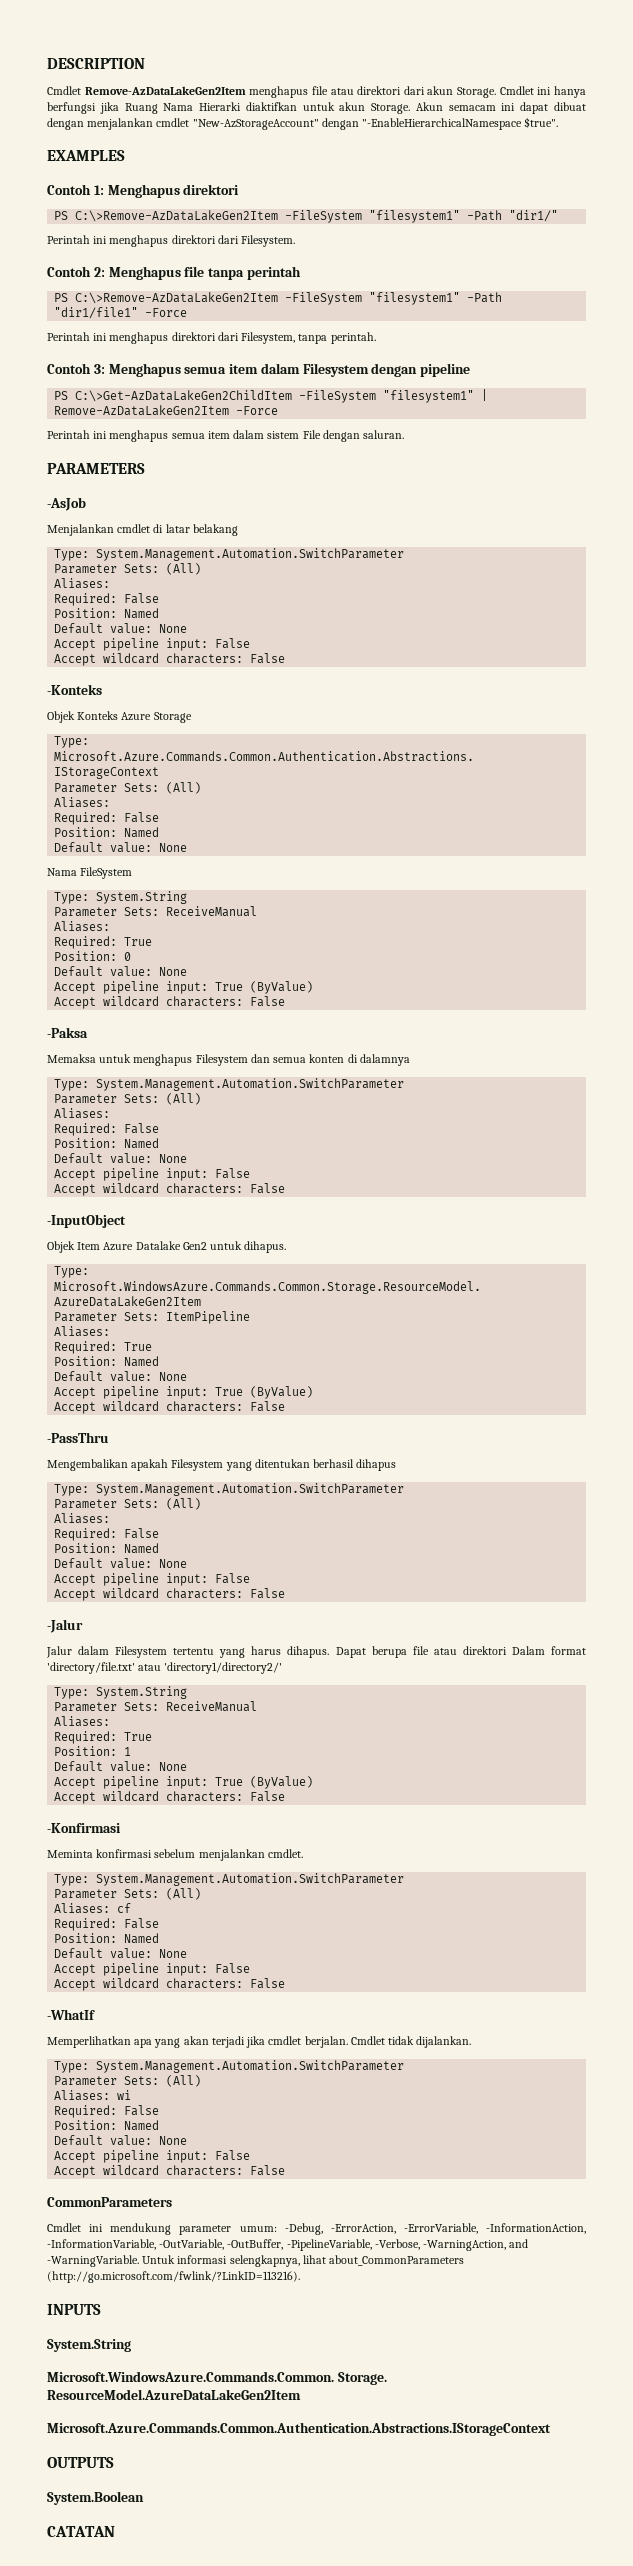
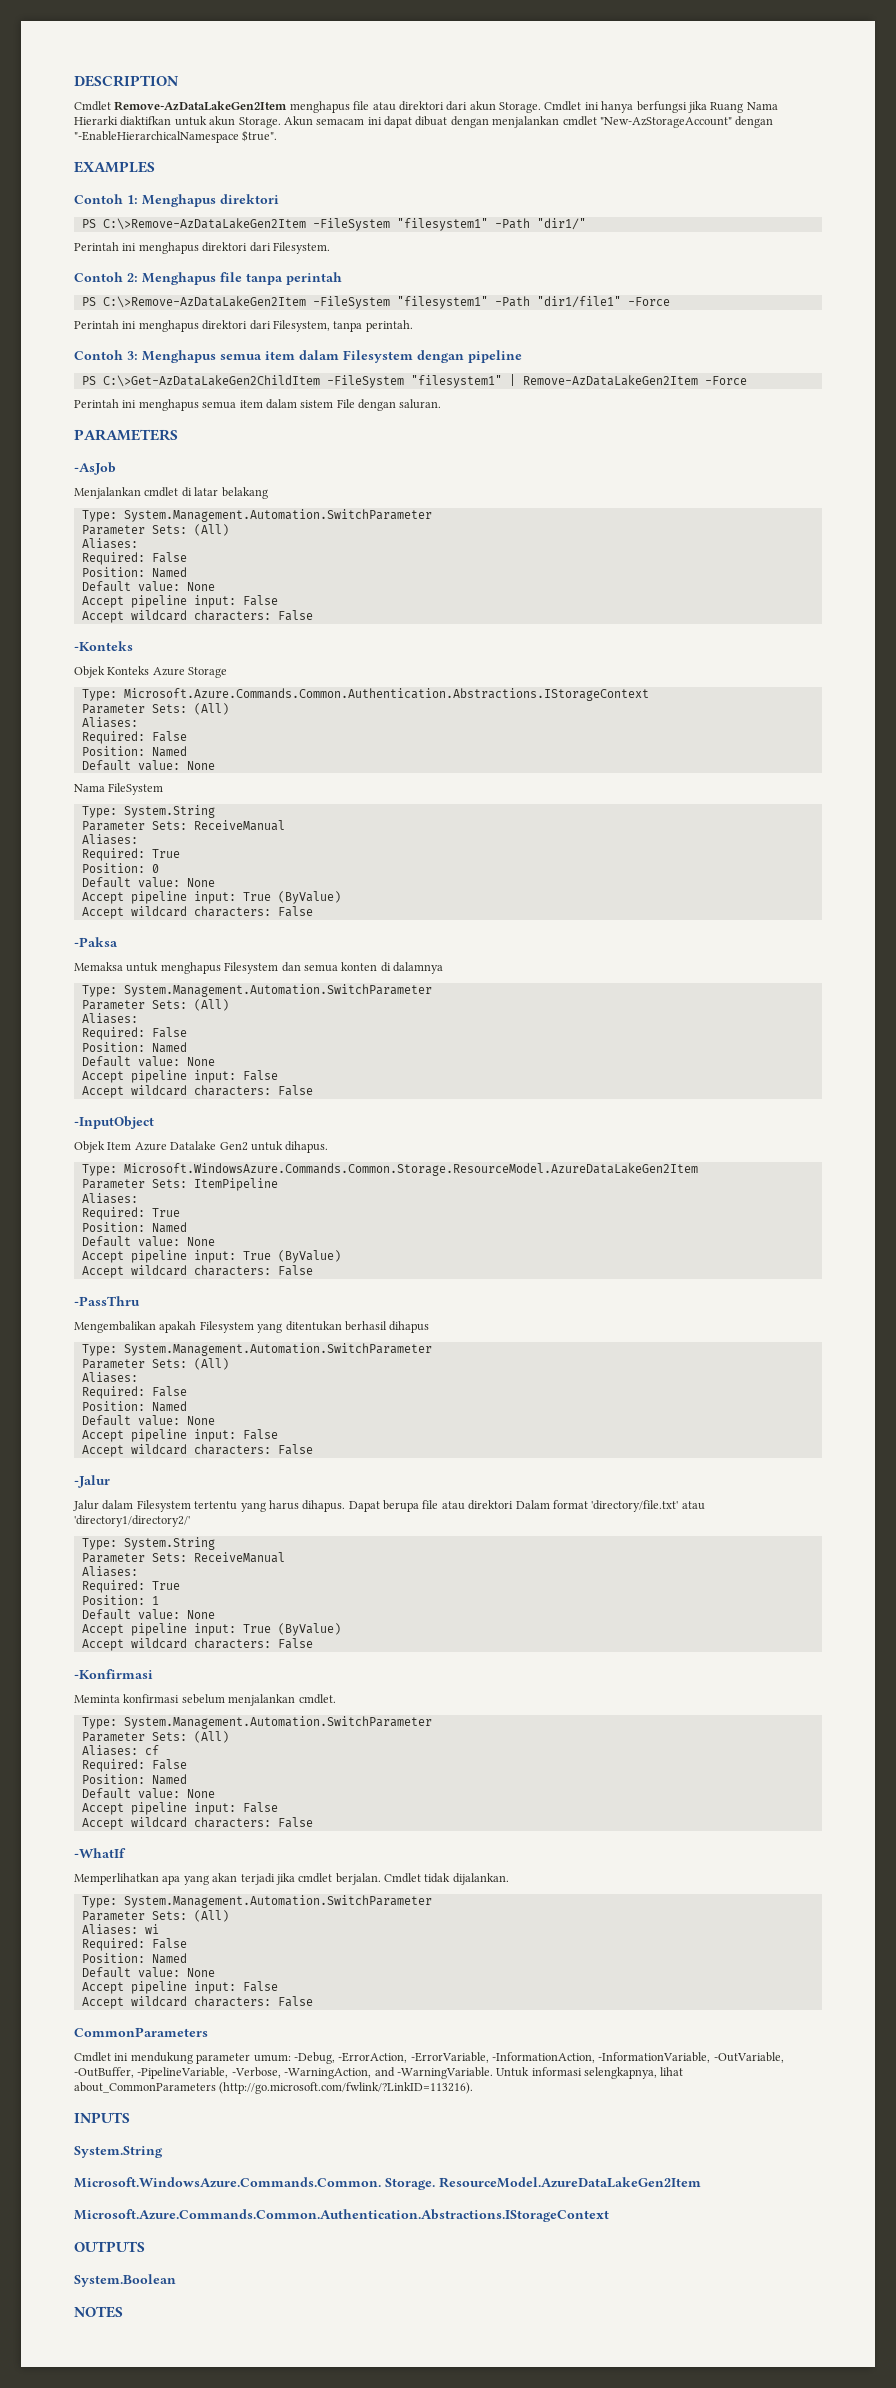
- CATATAN
+ NOTES

